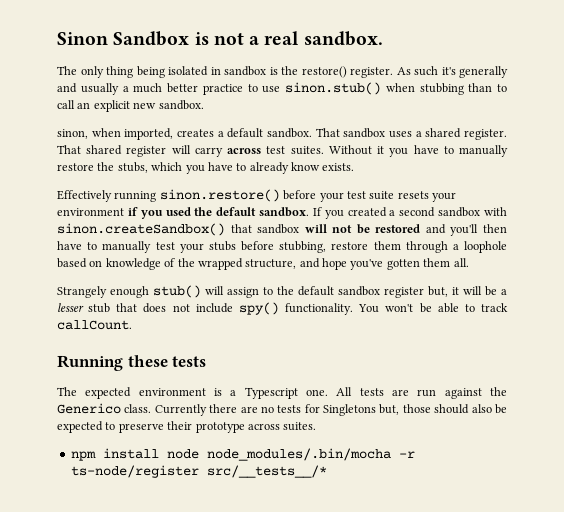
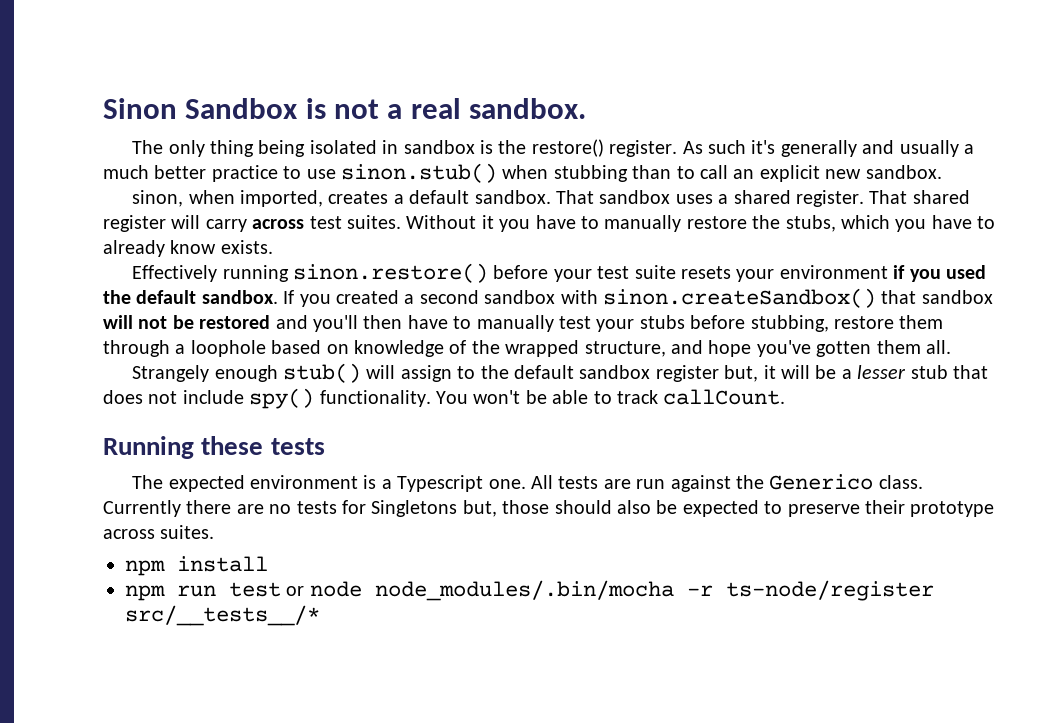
- npm install node node_modules/.bin/mocha -r ts-node/register src/__tests__/*
+ npm install
+ npm run test or node node_modules/.bin/mocha -r ts-node/register src/__tests__/*

